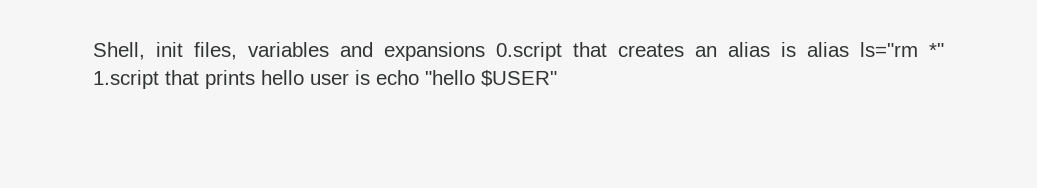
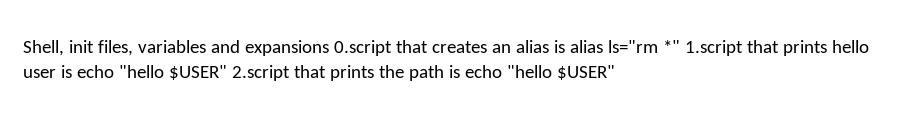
- Shell, init files, variables and expansions 0.script that creates an alias is alias ls="rm *" 1.script that prints hello user is echo "hello $USER"
+ Shell, init files, variables and expansions 0.script that creates an alias is alias ls="rm *" 1.script that prints hello user is echo "hello $USER" 2.script that prints the path is echo "hello $USER"

